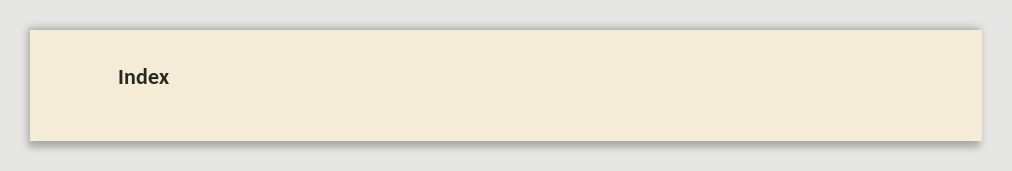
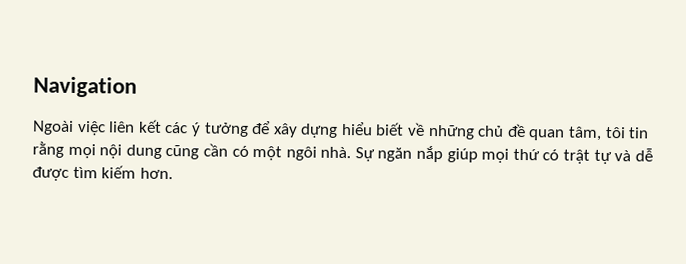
- Index
+ Navigation
+ Ngoài việc liên kết các ý tưởng để xây dựng hiểu biết về những chủ đề quan tâm, tôi tin rằng mọi nội dung cũng cần có một ngôi nhà. Sự ngăn nắp giúp mọi thứ có trật tự và dễ được tìm kiếm hơn.

